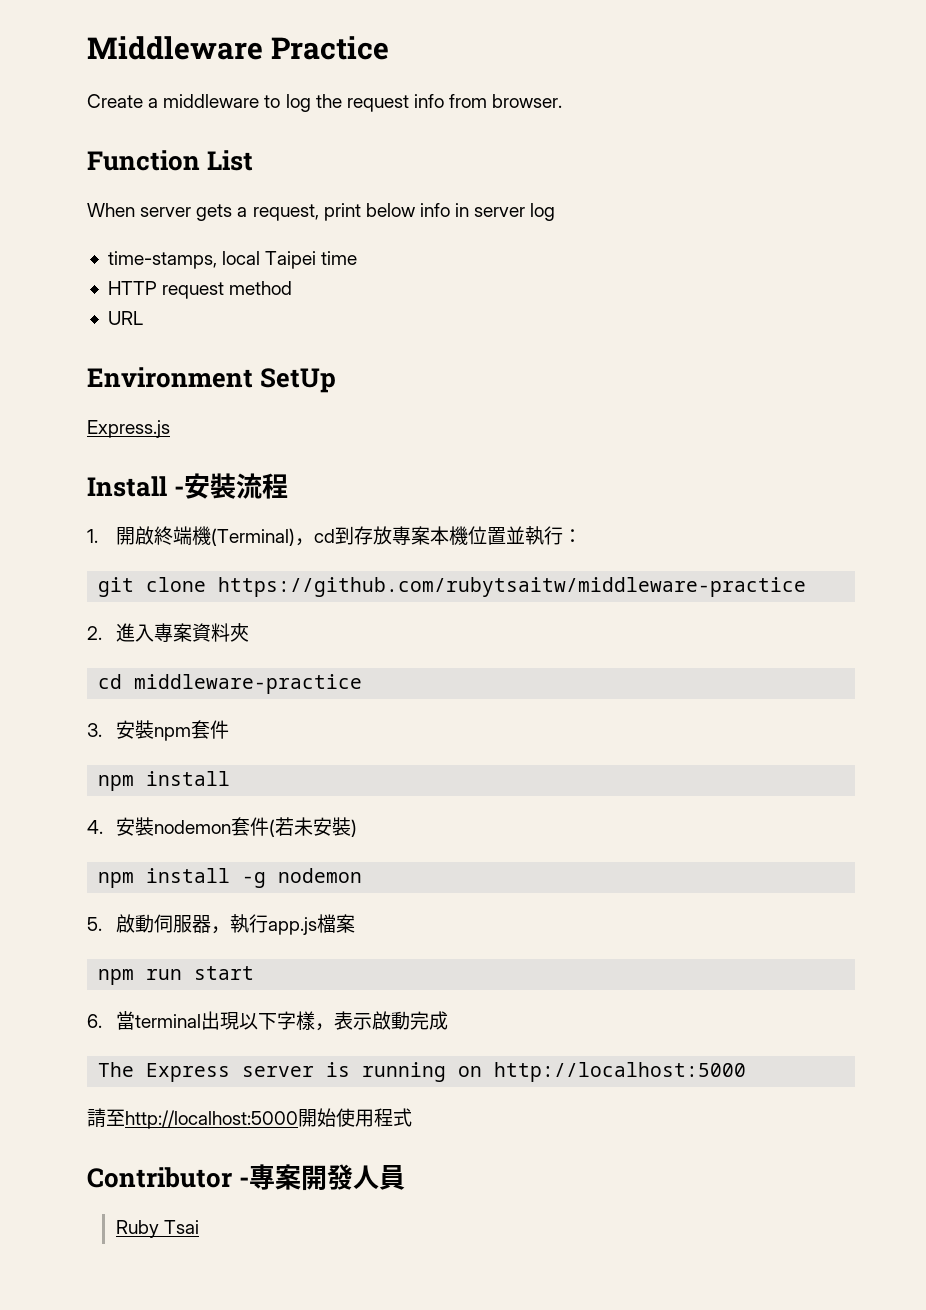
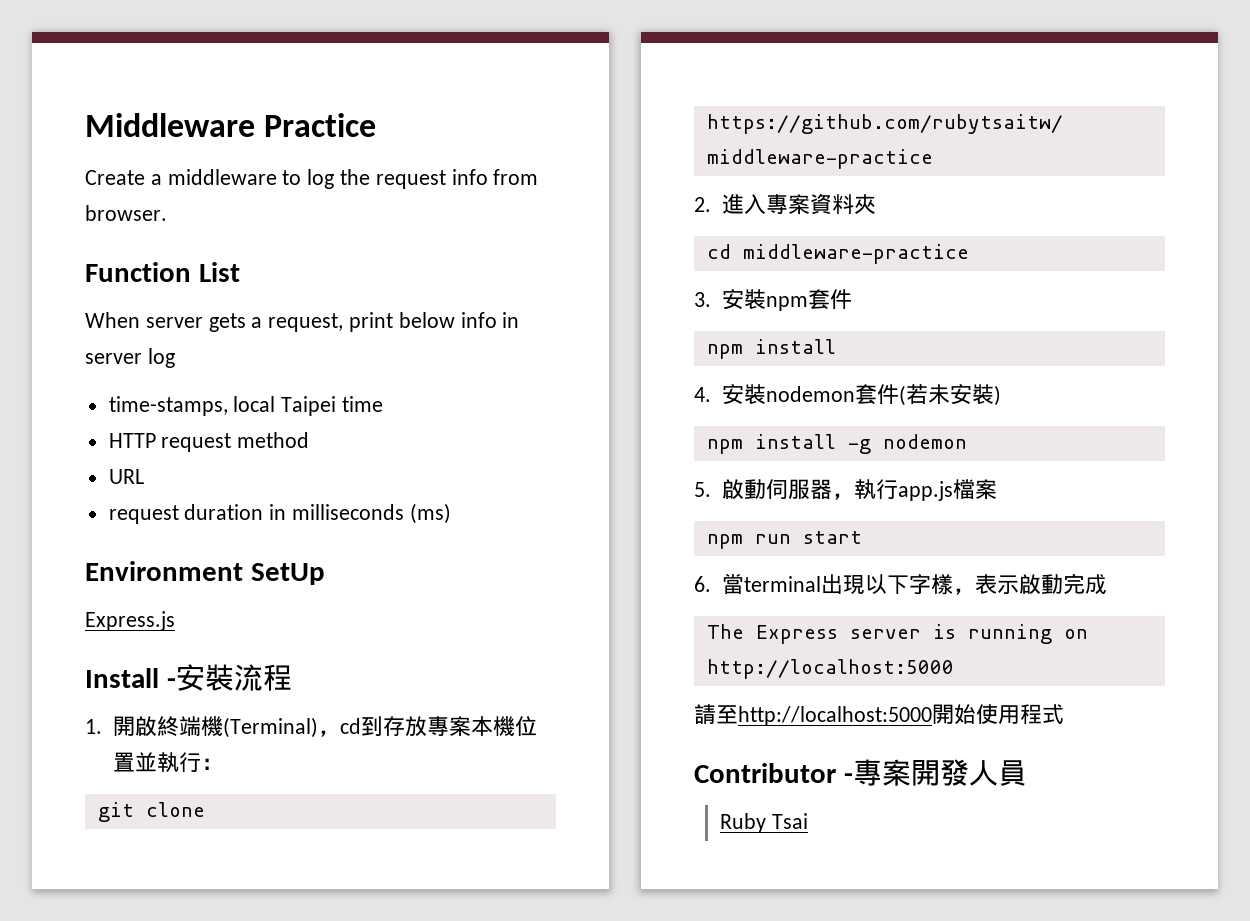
+ request duration in milliseconds (ms)

